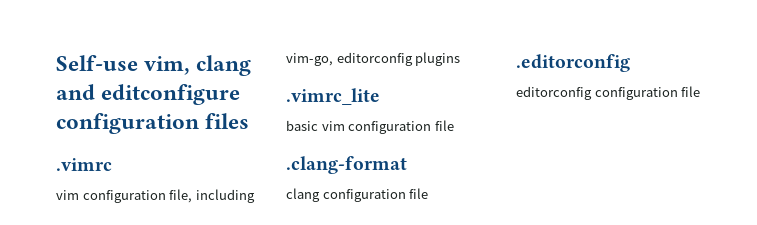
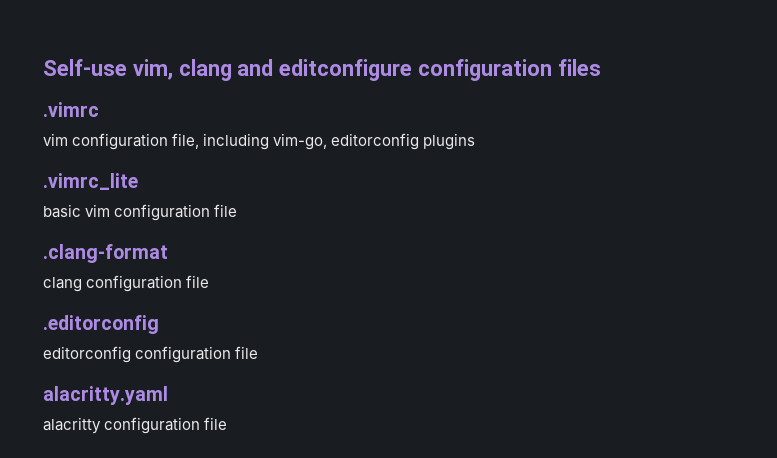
+ alacritty.yaml
+ alacritty configuration file

